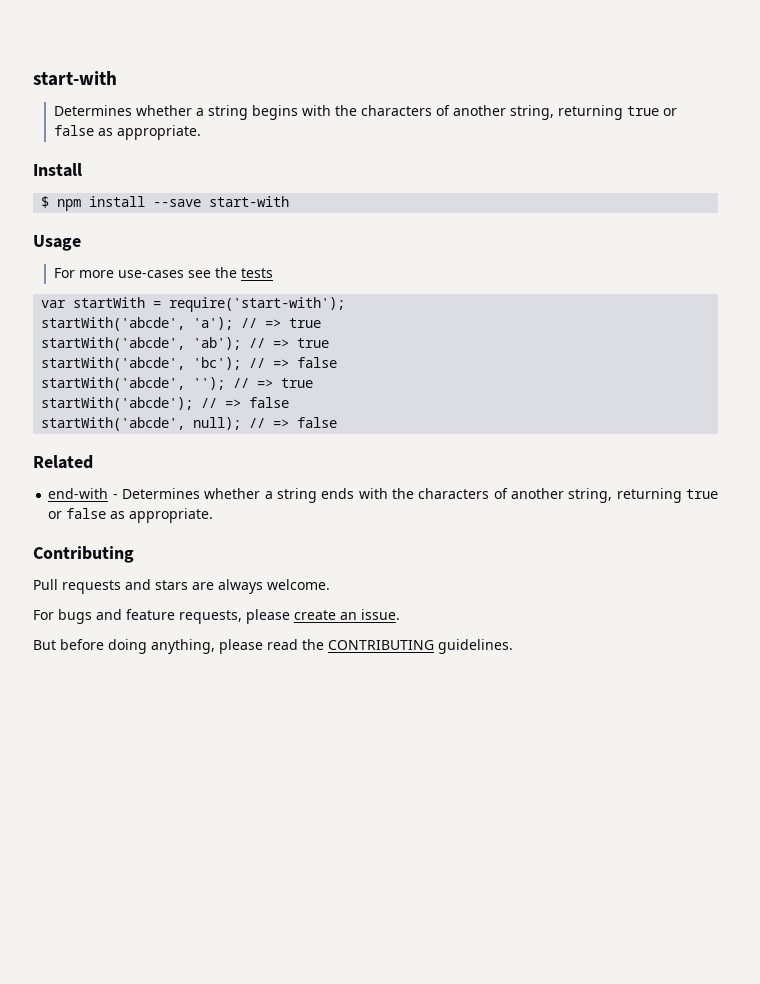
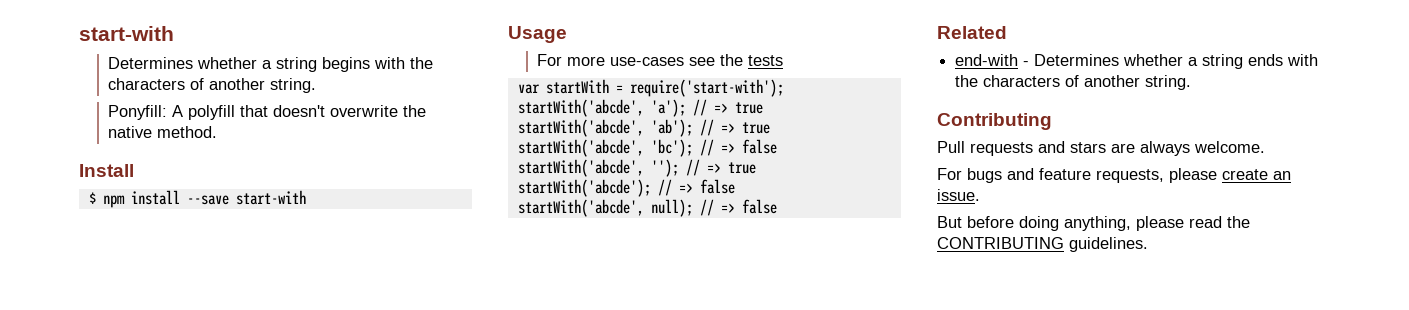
- Determines whether a string begins with the characters of another string, returning true or false as appropriate.
+ Determines whether a string begins with the characters of another string.
+ Ponyfill: A polyfill that doesn't overwrite the native method.
- end-with - Determines whether a string ends with the characters of another string, returning true or false as appropriate.
+ end-with - Determines whether a string ends with the characters of another string.

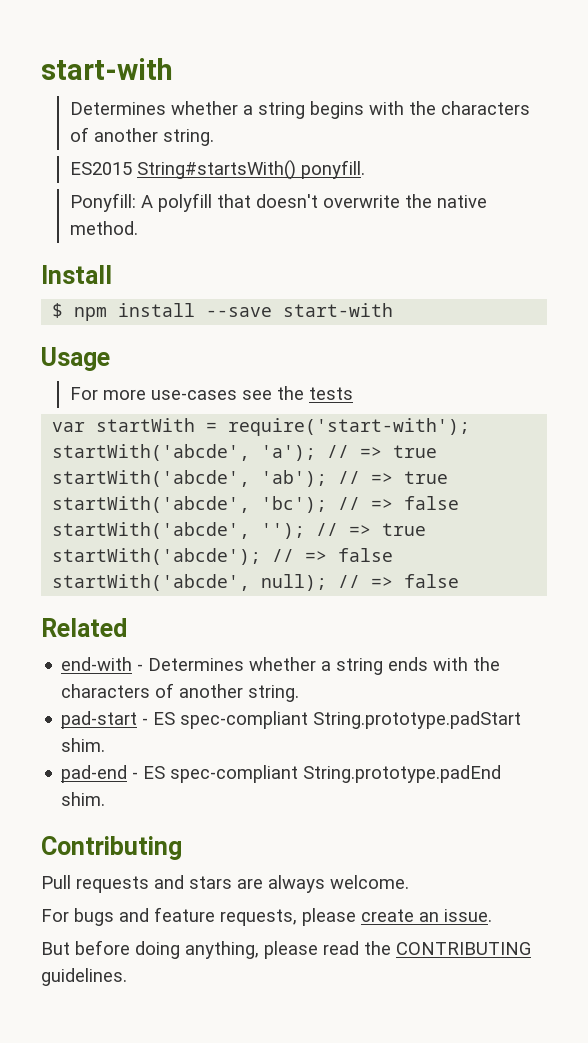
+ ES2015 String#startsWith() ponyfill.
+ pad-start - ES spec-compliant String.prototype.padStart shim.
+ pad-end - ES spec-compliant String.prototype.padEnd shim.

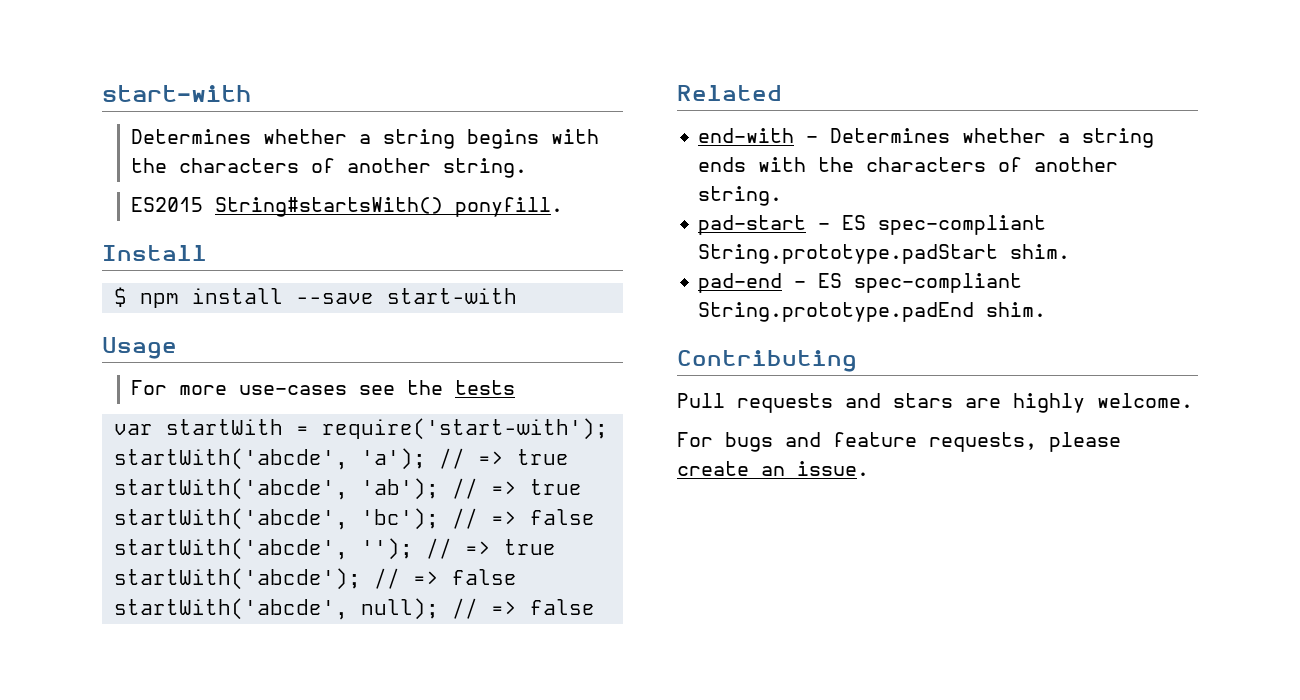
- Ponyfill: A polyfill that doesn't overwrite the native method.
- Pull requests and stars are always welcome.
+ Pull requests and stars are highly welcome.
- But before doing anything, please read the CONTRIBUTING guidelines.

